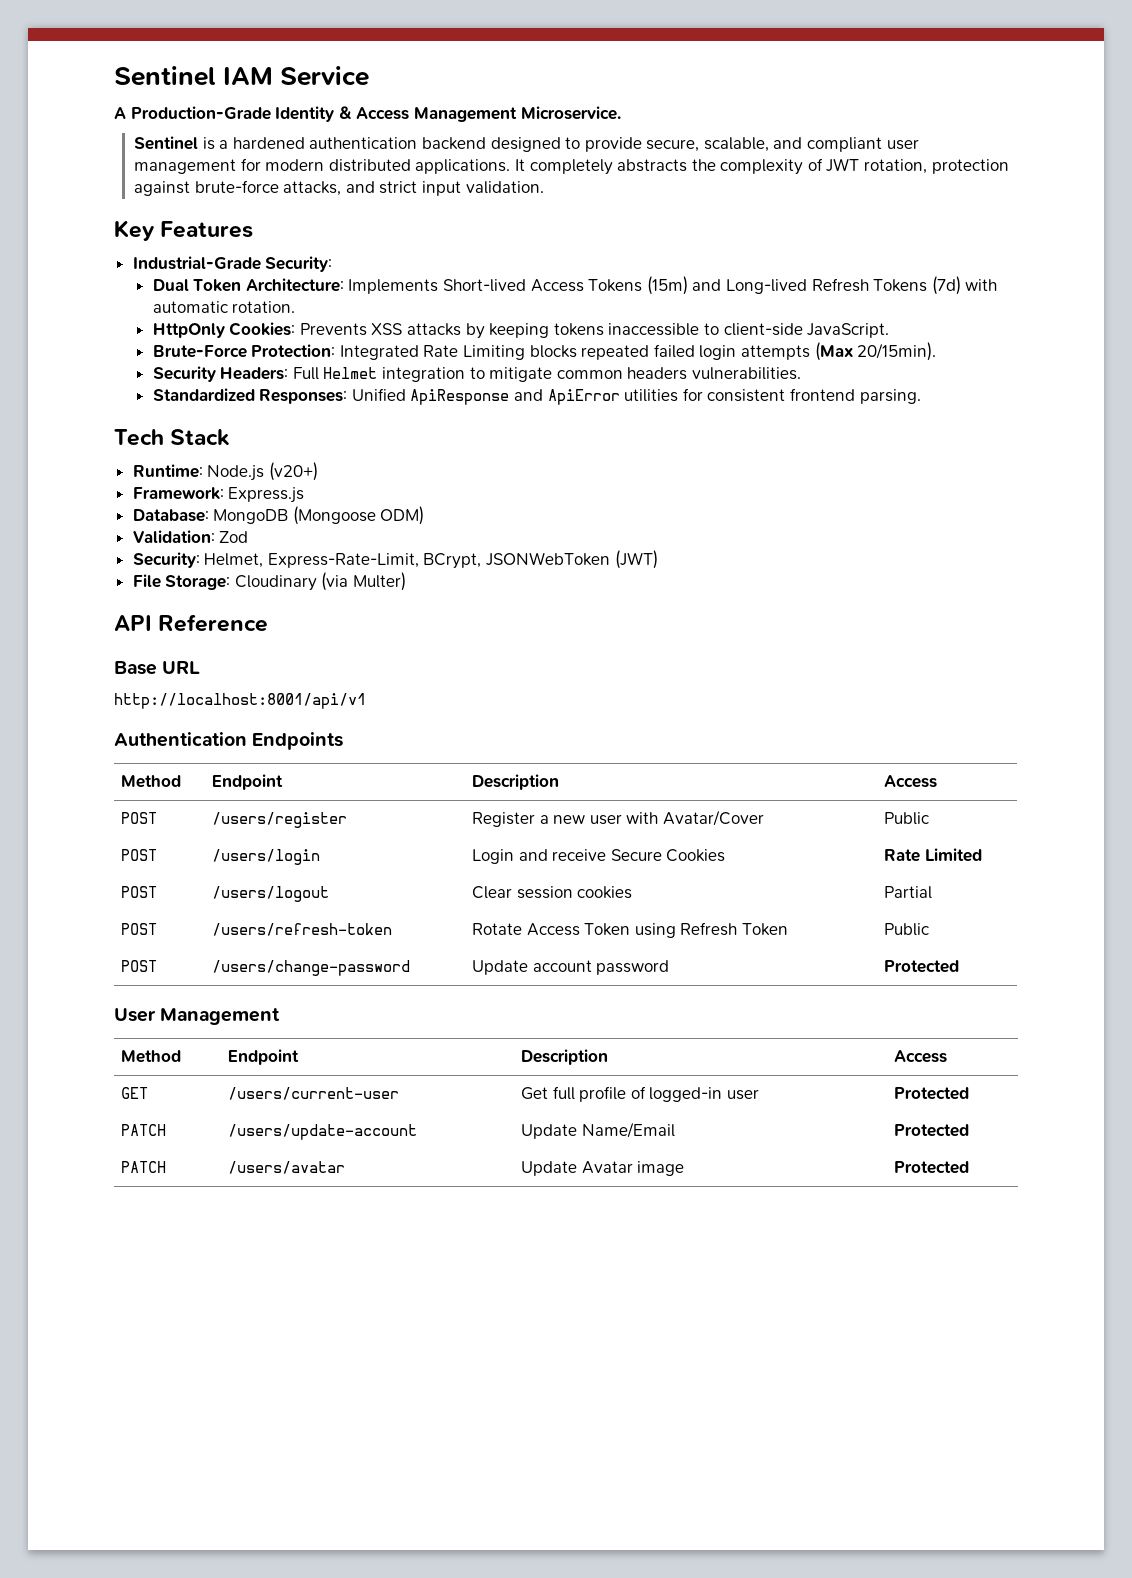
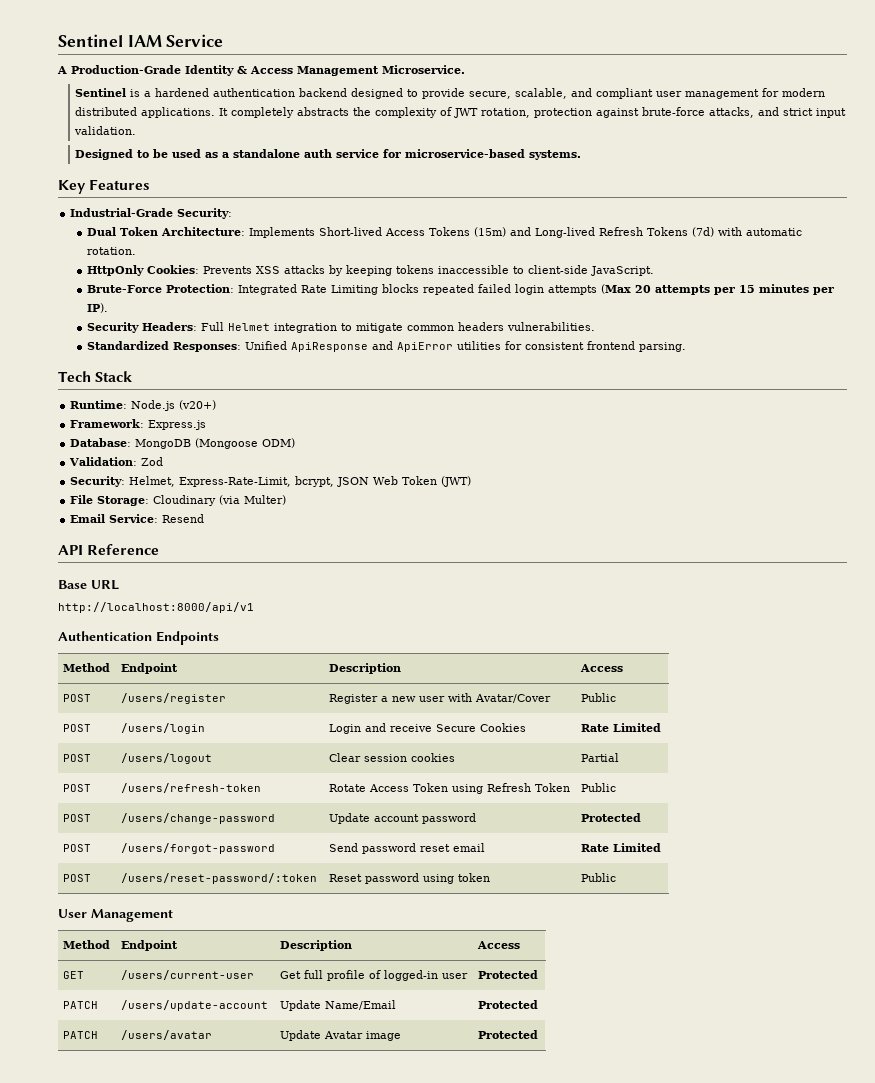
+ Designed to be used as a standalone auth service for microservice-based systems.
- Brute-Force Protection: Integrated Rate Limiting blocks repeated failed login attempts (Max 20/15min).
+ Brute-Force Protection: Integrated Rate Limiting blocks repeated failed login attempts (Max 20 attempts per 15 minutes per IP).
- Security: Helmet, Express-Rate-Limit, BCrypt, JSONWebToken (JWT)
+ Security: Helmet, Express-Rate-Limit, bcrypt, JSON Web Token (JWT)
+ Email Service: Resend
- http://localhost:8001/api/v1
+ http://localhost:8000/api/v1
+ POST | /users/forgot-password | Send password reset email | Rate Limited
+ POST | /users/reset-password/:token | Reset password using token | Public

